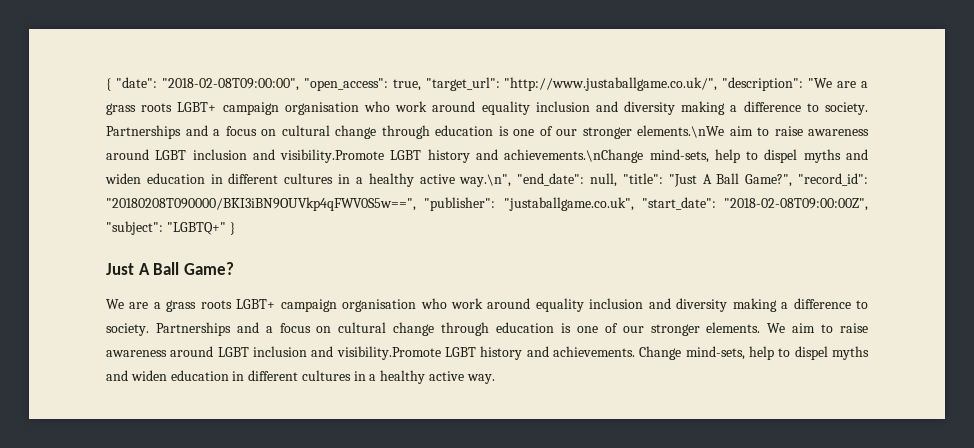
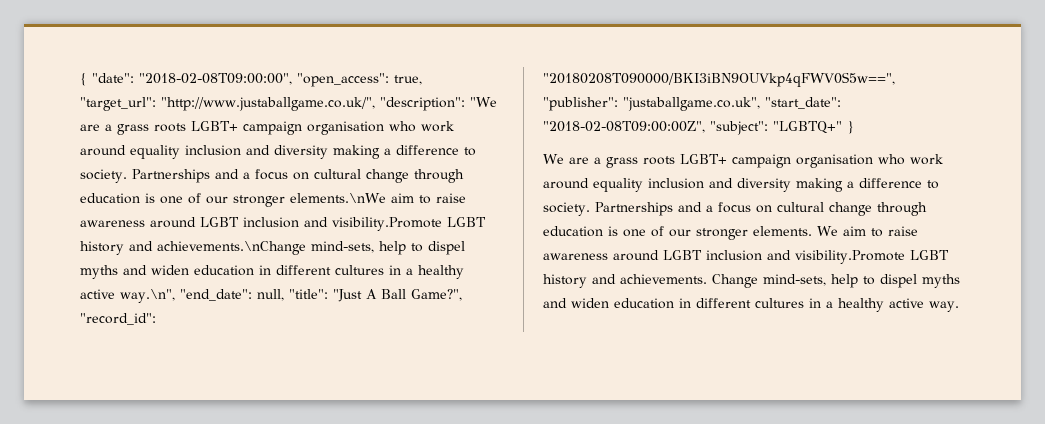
- Just A Ball Game?

